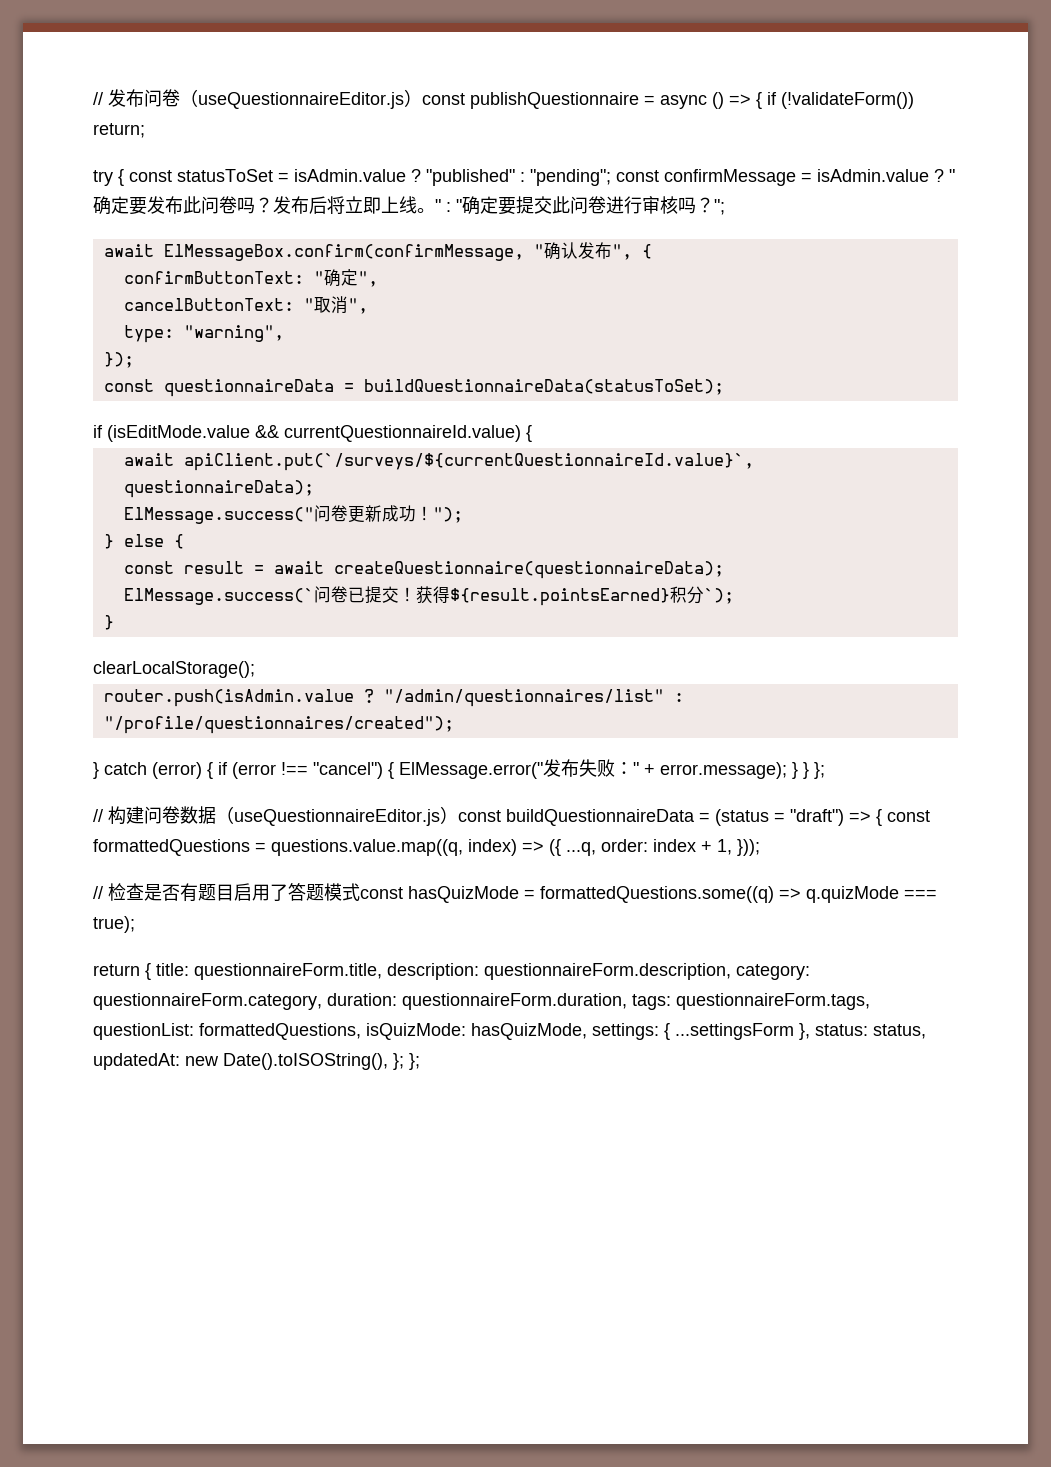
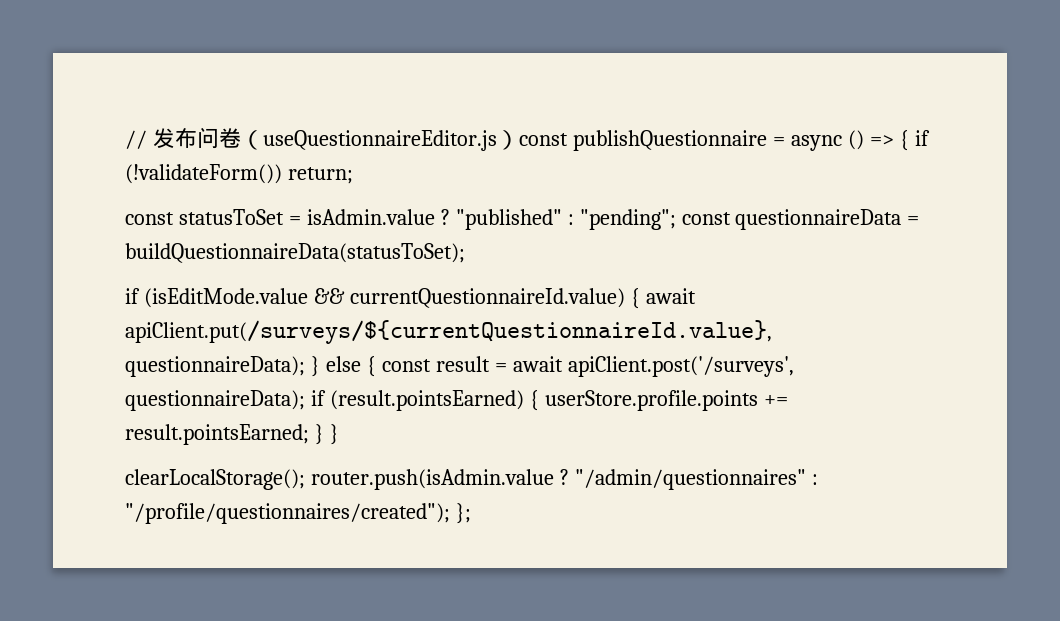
- try { const statusToSet = isAdmin.value ?
+ const statusToSet = isAdmin.value ?
- "published" : "pending"; const confirmMessage = isAdmin.value ? "确定要发布此问卷吗？发布后将立即上线。" : "确定要提交此问卷进行审核吗？";
- await ElMessageBox.confirm(confirmMessage, "确认发布", {
- confirmButtonText: "确定",
- cancelButtonText: "取消",
- type: "warning",
- });
- const questionnaireData = buildQuestionnaireData(statusToSet);
+ "published" : "pending"; const questionnaireData = buildQuestionnaireData(statusToSet);
- if (isEditMode.value && currentQuestionnaireId.value) {
- await apiClient.put(`/surveys/${currentQuestionnaireId.value}`, questionnaireData);
- ElMessage.success("问卷更新成功！");
- } else {
- const result = await createQuestionnaire(questionnaireData);
- ElMessage.success(`问卷已提交！获得${result.pointsEarned}积分`);
- }
+ if (isEditMode.value && currentQuestionnaireId.value) { await apiClient.put(/surveys/${currentQuestionnaireId.value}, questionnaireData); } else { const result = await apiClient.post('/surveys', questionnaireData); if (result.pointsEarned) { userStore.profile.points += result.pointsEarned; } }
- clearLocalStorage();
- router.push(isAdmin.value ?
+ clearLocalStorage(); router.push(isAdmin.value ?
- "/admin/questionnaires/list" : "/profile/questionnaires/created");
- } catch (error) { if (error !== "cancel") { ElMessage.error("发布失败：" + error.message); } } };
- // 构建问卷数据（useQuestionnaireEditor.js）const buildQuestionnaireData = (status = "draft") => { const formattedQuestions = questions.value.map((q, index) => ({ ...q, order: index + 1, }));
- // 检查是否有题目启用了答题模式const hasQuizMode = formattedQuestions.some((q) => q.quizMode === true);
- return { title: questionnaireForm.title, description: questionnaireForm.description, category: questionnaireForm.category, duration: questionnaireForm.duration, tags: questionnaireForm.tags, questionList: formattedQuestions, isQuizMode: hasQuizMode, settings: { ...settingsForm }, status: status, updatedAt: new Date().toISOString(), }; };
+ "/admin/questionnaires" : "/profile/questionnaires/created"); };

